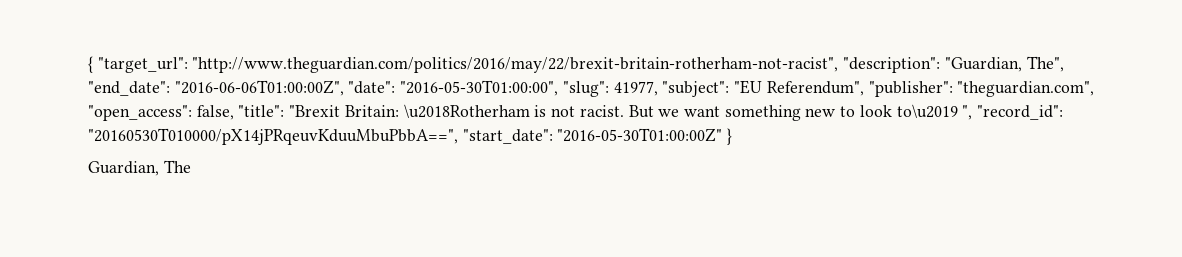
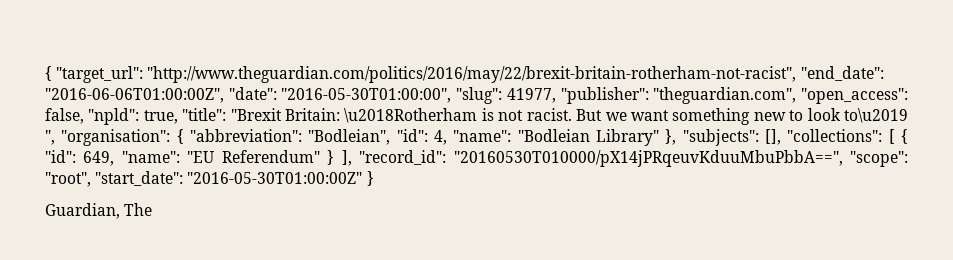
- { "target_url": "http://www.theguardian.com/politics/2016/may/22/brexit-britain-rotherham-not-racist", "description": "Guardian, The", "end_date": "2016-06-06T01:00:00Z", "date": "2016-05-30T01:00:00", "slug": 41977, "subject": "EU Referendum", "publisher": "theguardian.com", "open_access": false, "title": "Brexit Britain: \u2018Rotherham is not racist.
+ { "target_url": "http://www.theguardian.com/politics/2016/may/22/brexit-britain-rotherham-not-racist", "end_date": "2016-06-06T01:00:00Z", "date": "2016-05-30T01:00:00", "slug": 41977, "publisher": "theguardian.com", "open_access": false, "npld": true, "title": "Brexit Britain: \u2018Rotherham is not racist.
- But we want something new to look to\u2019 ", "record_id": "20160530T010000/pX14jPRqeuvKduuMbuPbbA==", "start_date": "2016-05-30T01:00:00Z" }
+ But we want something new to look to\u2019 ", "organisation": { "abbreviation": "Bodleian", "id": 4, "name": "Bodleian Library" }, "subjects": [], "collections": [ { "id": 649, "name": "EU Referendum" } ], "record_id": "20160530T010000/pX14jPRqeuvKduuMbuPbbA==", "scope": "root", "start_date": "2016-05-30T01:00:00Z" }

